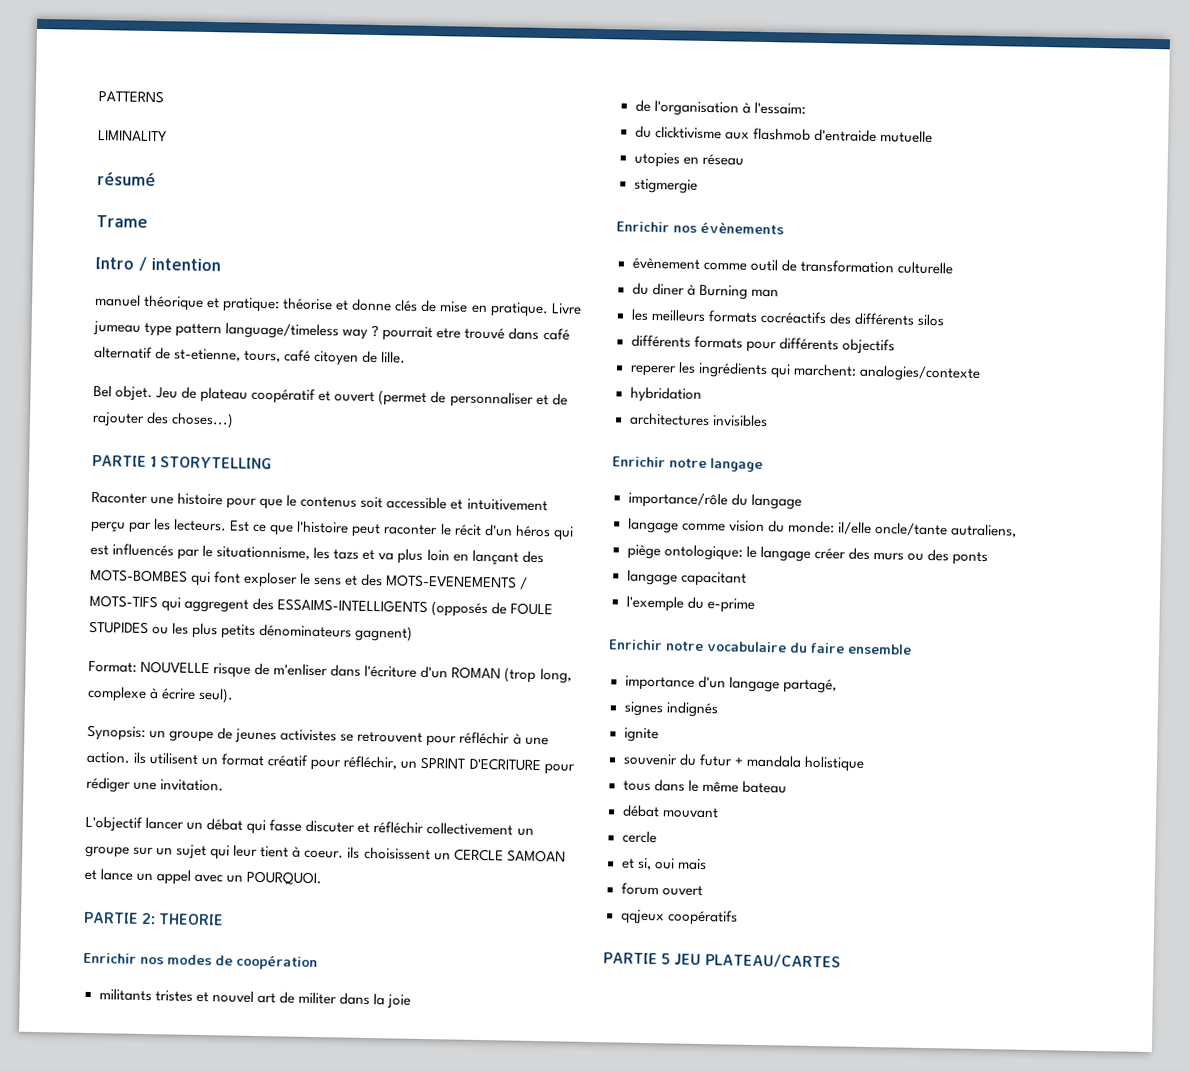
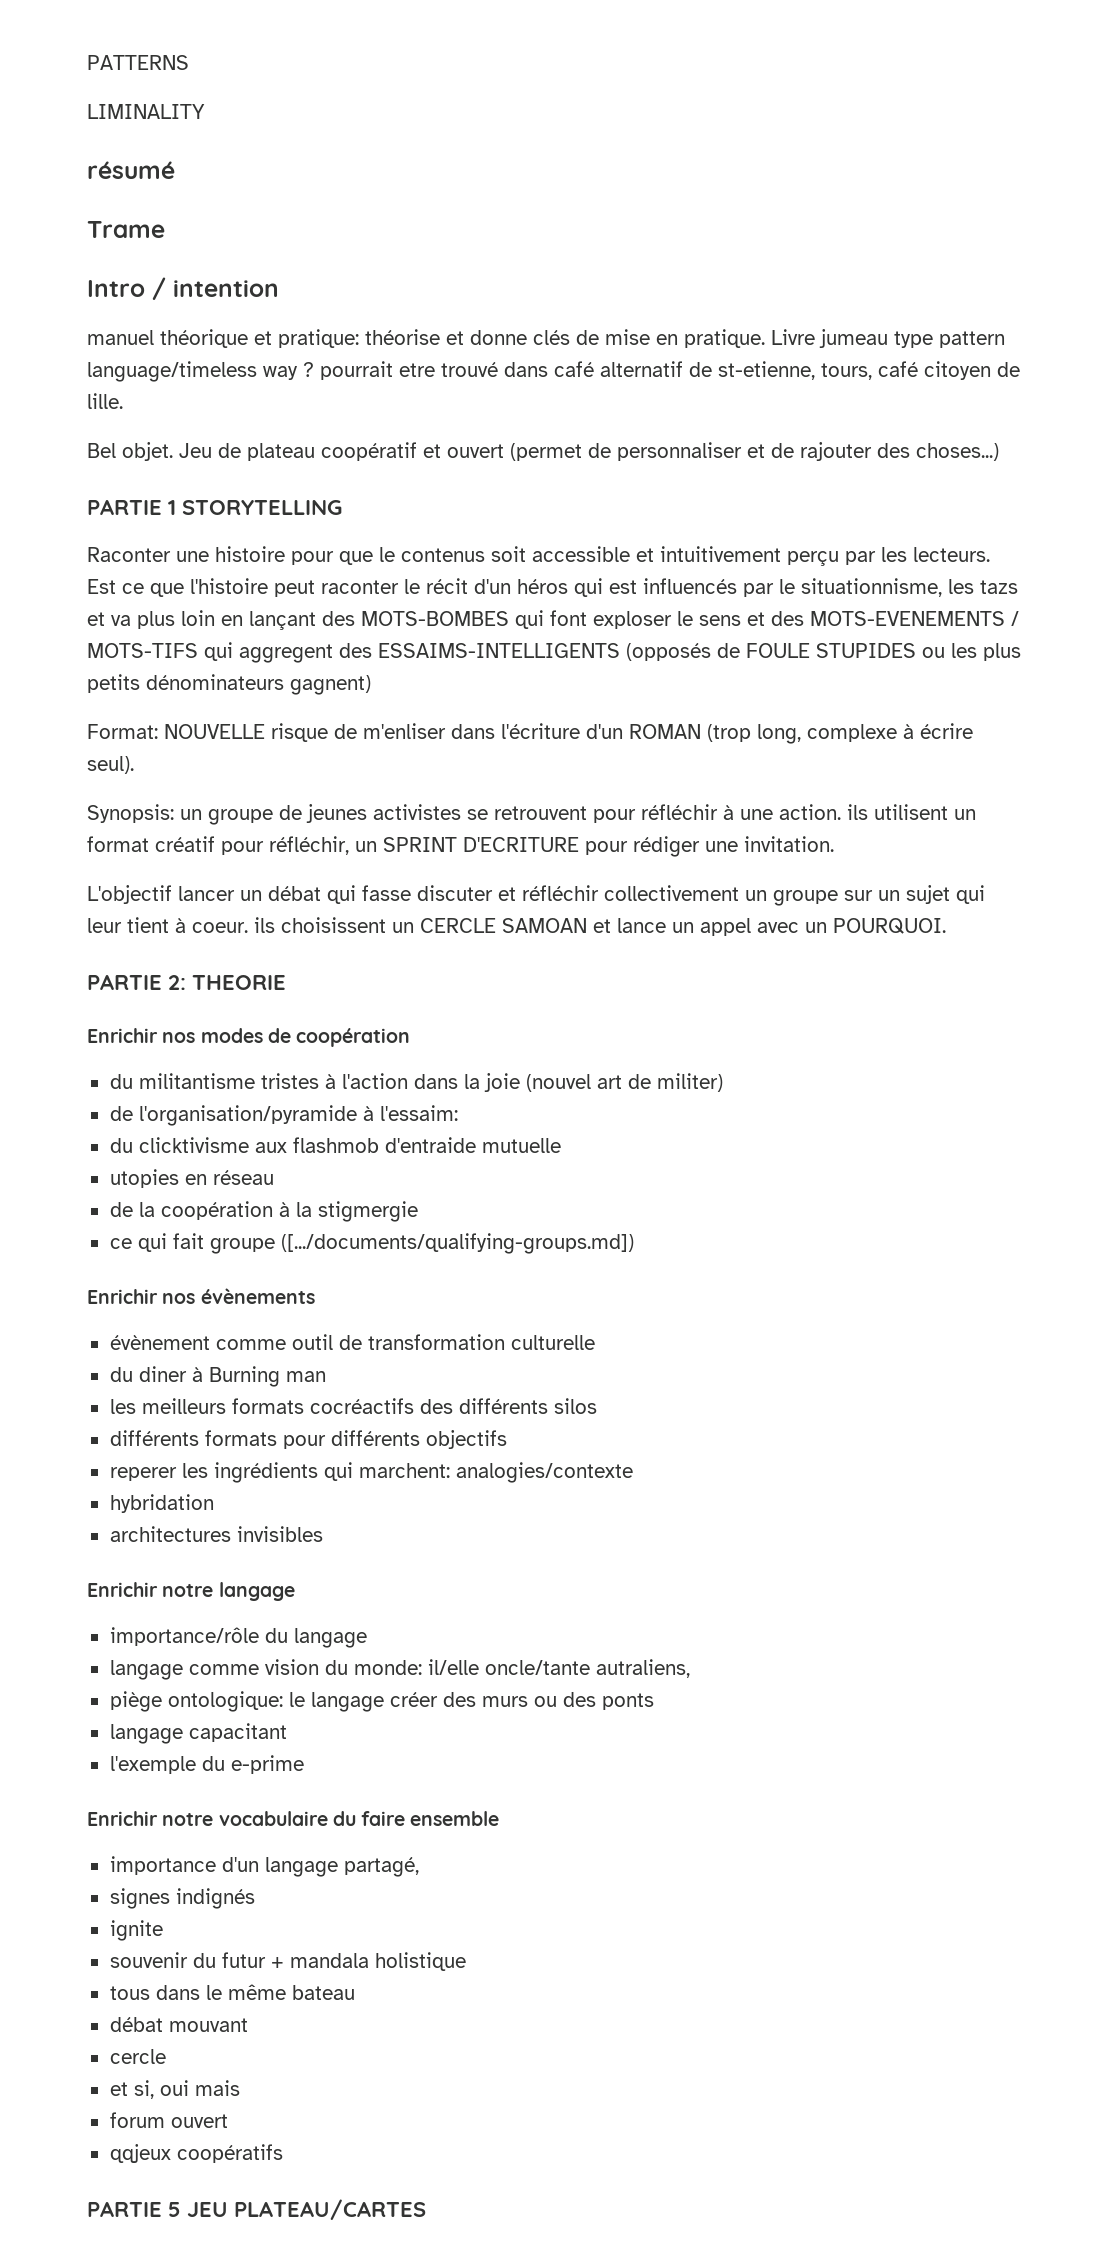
- militants tristes et nouvel art de militer dans la joie
- de l'organisation à l'essaim:
+ du militantisme tristes à l'action dans la joie (nouvel art de militer)
+ de l'organisation/pyramide à l'essaim:
- stigmergie
+ de la coopération à la stigmergie
+ ce qui fait groupe ([.../documents/qualifying-groups.md])

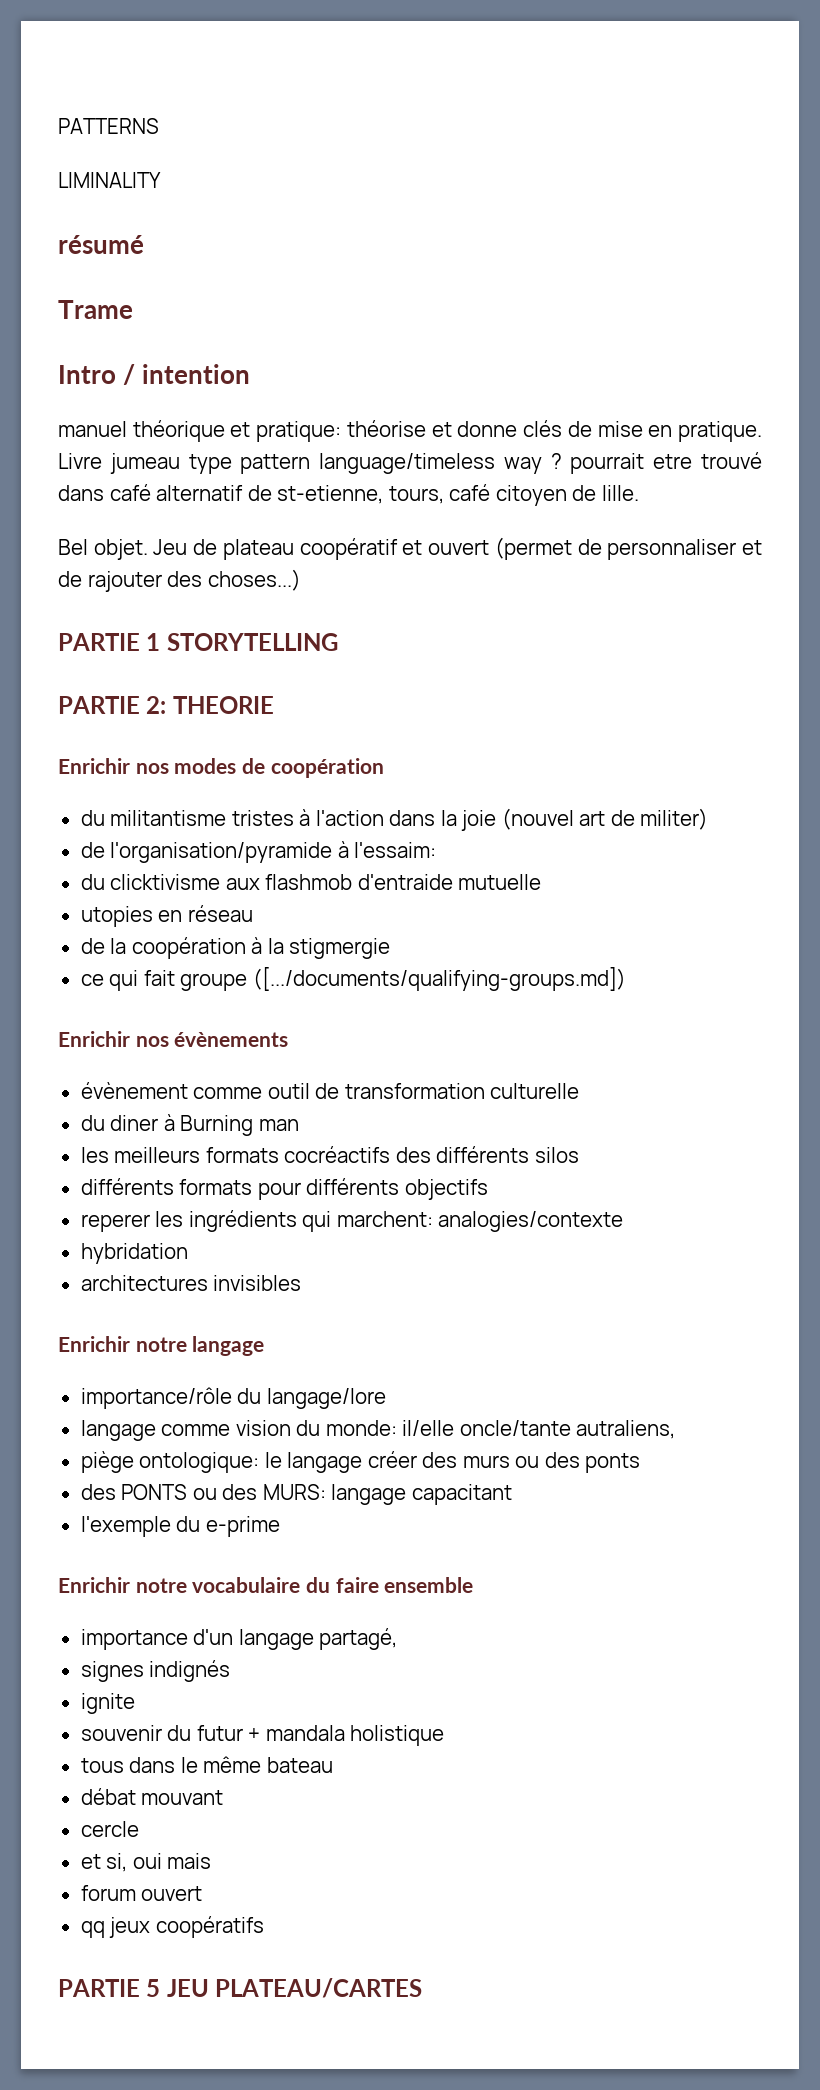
- Raconter une histoire pour que le contenus soit accessible et intuitivement perçu par les lecteurs. Est ce que l'histoire peut raconter le récit d'un héros qui est influencés par le situationnisme, les tazs et va plus loin en lançant des MOTS-BOMBES qui font exploser le sens et des MOTS-EVENEMENTS / MOTS-TIFS qui aggregent des ESSAIMS-INTELLIGENTS (opposés de FOULE STUPIDES ou les plus petits dénominateurs gagnent)
- Format: NOUVELLE risque de m'enliser dans l'écriture d'un ROMAN (trop long, complexe à écrire seul).
- Synopsis: un groupe de jeunes activistes se retrouvent pour réfléchir à une action. ils utilisent un format créatif pour réfléchir, un SPRINT D'ECRITURE pour rédiger une invitation.
- L'objectif lancer un débat qui fasse discuter et réfléchir collectivement un groupe sur un sujet qui leur tient à coeur. ils choisissent un CERCLE SAMOAN et lance un appel avec un POURQUOI.
- importance/rôle du langage
+ importance/rôle du langage/lore
- langage capacitant
+ des PONTS ou des MURS: langage capacitant
- qqjeux coopératifs
+ qq jeux coopératifs

